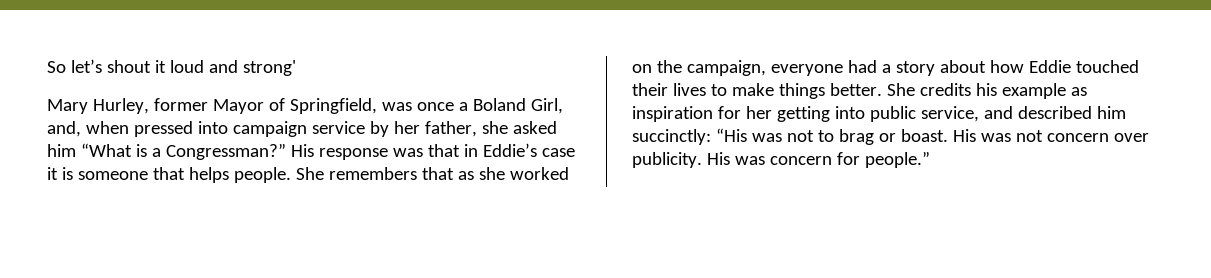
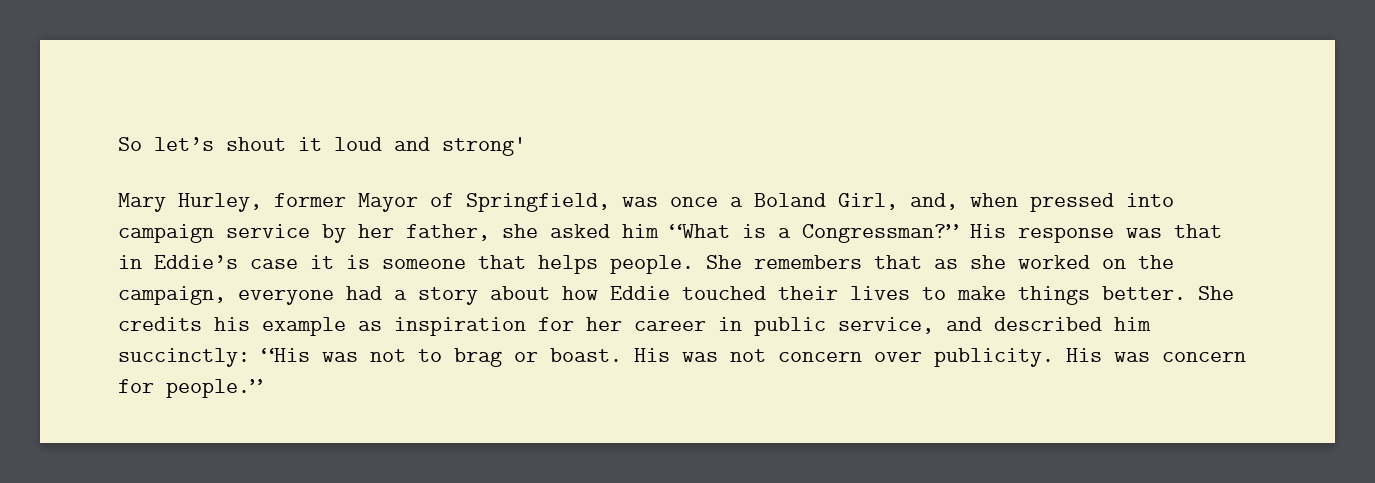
- She credits his example as inspiration for her getting into public service, and described him succinctly: “His was not to brag or boast.
+ She credits his example as inspiration for her career in public service, and described him succinctly: “His was not to brag or boast.

